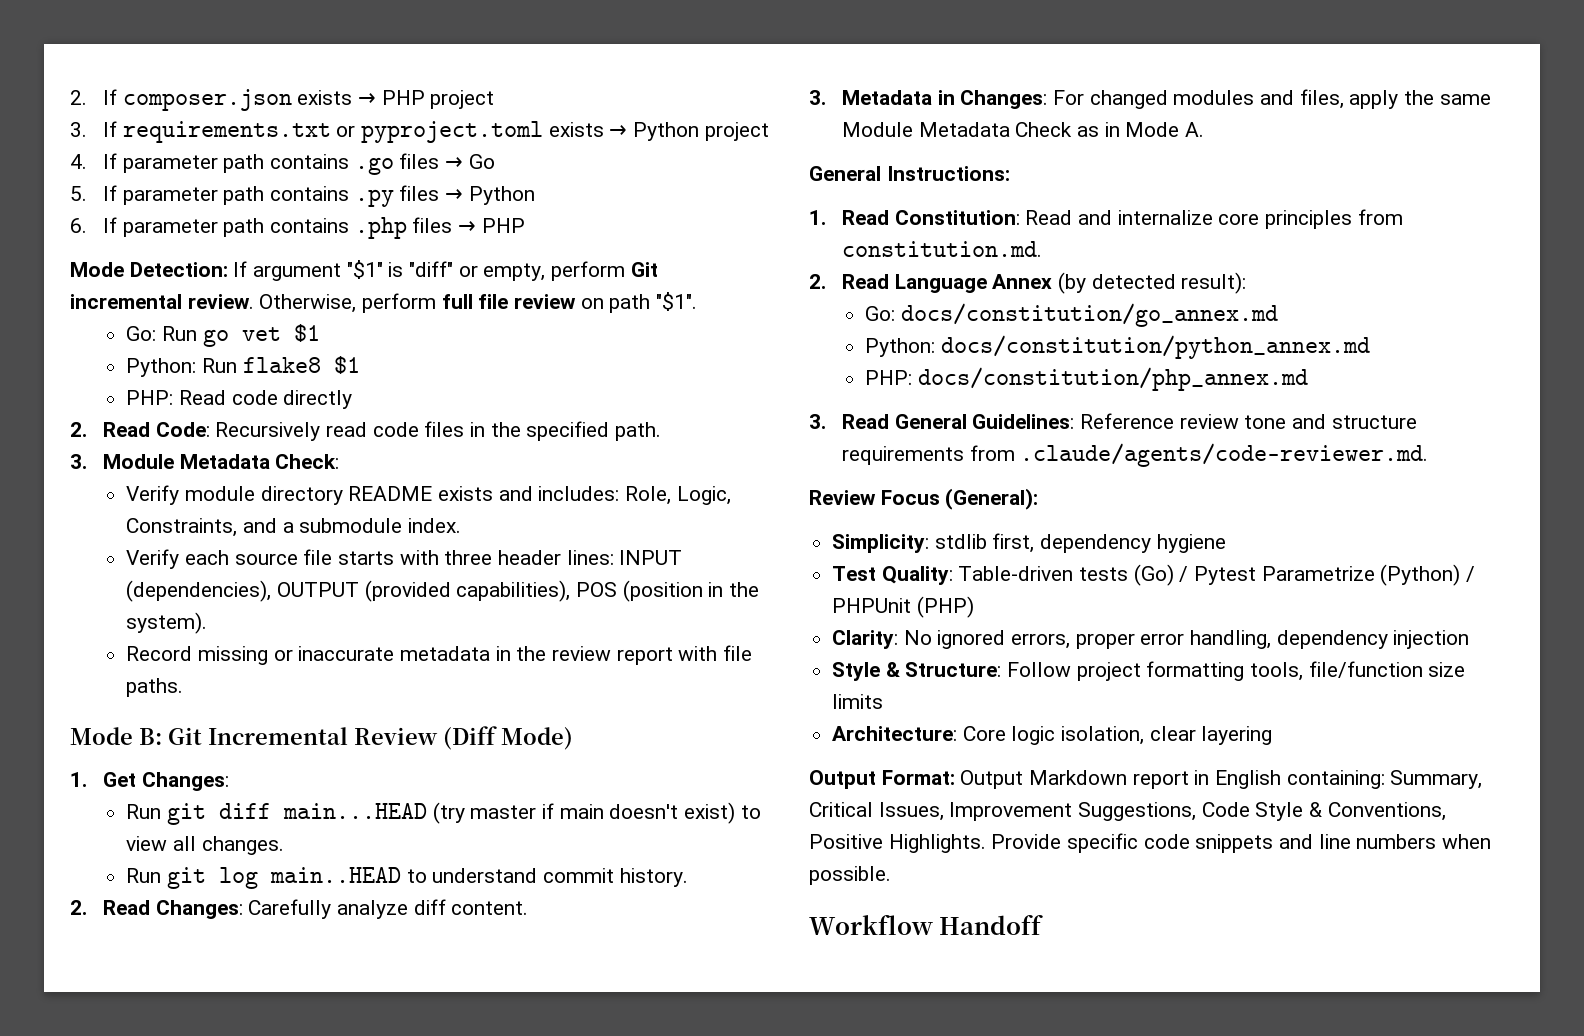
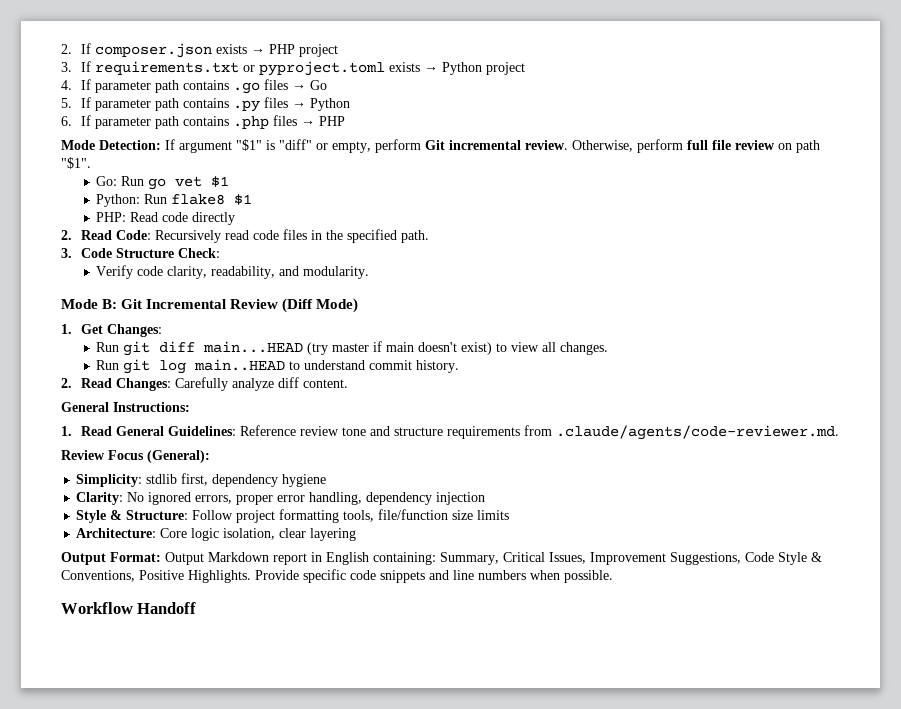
- 3. Module Metadata Check:
+ 3. Code Structure Check:
- Verify module directory README exists and includes: Role, Logic, Constraints, and a submodule index.
- Verify each source file starts with three header lines: INPUT (dependencies), OUTPUT (provided capabilities), POS (position in the system).
- Record missing or inaccurate metadata in the review report with file paths.
+ Verify code clarity, readability, and modularity.
- 3. Metadata in Changes: For changed modules and files, apply the same Module Metadata Check as in Mode A.
  General Instructions:
- 1. Read Constitution: Read and internalize core principles from constitution.md.
- 2. Read Language Annex (by detected result):
- Go: docs/constitution/go_annex.md
- Python: docs/constitution/python_annex.md
- PHP: docs/constitution/php_annex.md
- 3. Read General Guidelines: Reference review tone and structure requirements from .claude/agents/code-reviewer.md.
+ 1. Read General Guidelines: Reference review tone and structure requirements from .claude/agents/code-reviewer.md.
- Test Quality: Table-driven tests (Go) / Pytest Parametrize (Python) / PHPUnit (PHP)

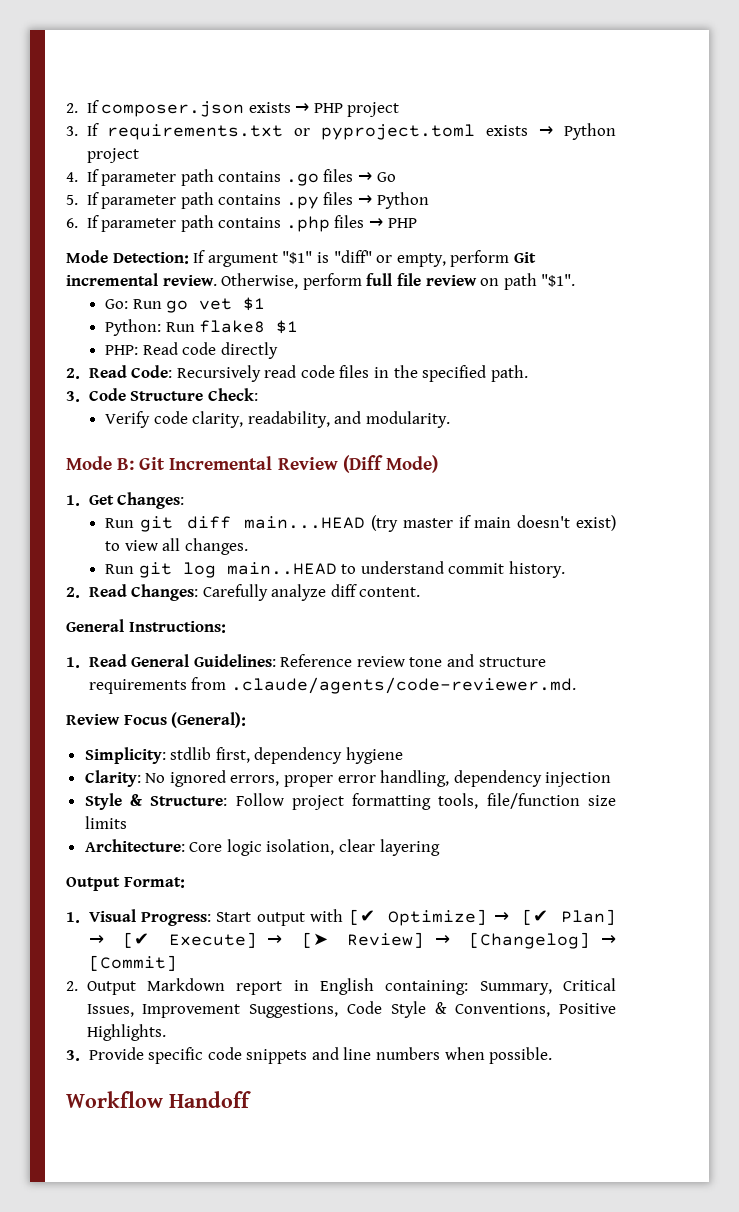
- Output Format: Output Markdown report in English containing: Summary, Critical Issues, Improvement Suggestions, Code Style & Conventions, Positive Highlights. Provide specific code snippets and line numbers when possible.
+ Output Format:
+ 1. Visual Progress: Start output with [✔ Optimize] → [✔ Plan] → [✔ Execute] → [➤ Review] → [Changelog] → [Commit]
+ 2. Output Markdown report in English containing: Summary, Critical Issues, Improvement Suggestions, Code Style & Conventions, Positive Highlights.
+ 3. Provide specific code snippets and line numbers when possible.

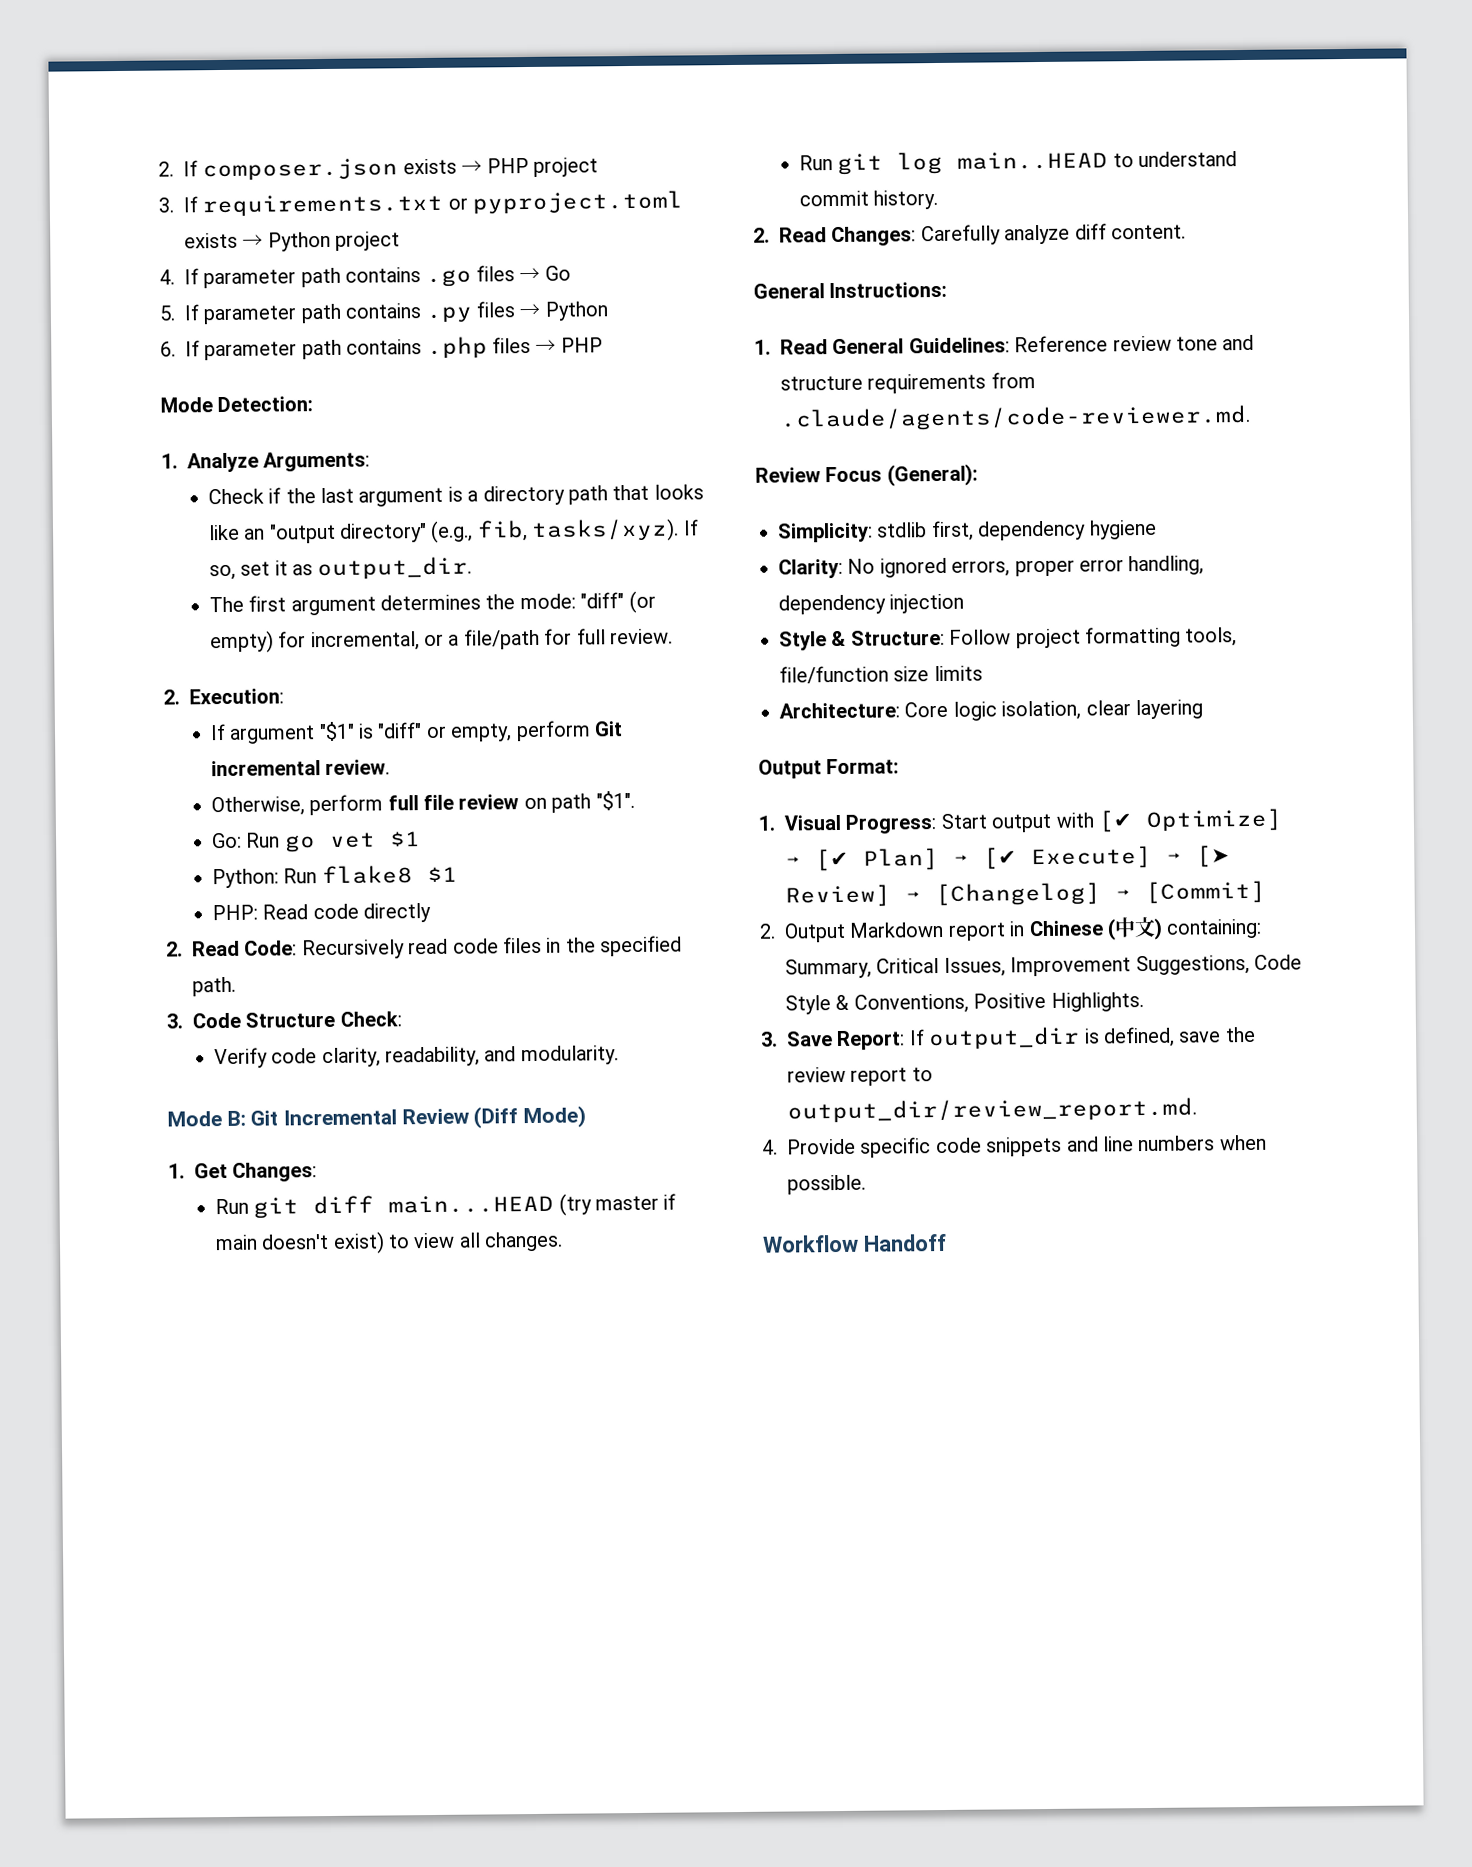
- Mode Detection: If argument "$1" is "diff" or empty, perform Git incremental review. Otherwise, perform full file review on path "$1".
+ Mode Detection:
+ 1. Analyze Arguments:
+ Check if the last argument is a directory path that looks like an "output directory" (e.g., fib, tasks/xyz). If so, set it as output_dir.
+ The first argument determines the mode: "diff" (or empty) for incremental, or a file/path for full review.
+ 2. Execution:
+ If argument "$1" is "diff" or empty, perform Git incremental review.
+ Otherwise, perform full file review on path "$1".
- 2. Output Markdown report in English containing: Summary, Critical Issues, Improvement Suggestions, Code Style & Conventions, Positive Highlights.
+ 2. Output Markdown report in Chinese (中文) containing: Summary, Critical Issues, Improvement Suggestions, Code Style & Conventions, Positive Highlights.
- 3. Provide specific code snippets and line numbers when possible.
+ 3. Save Report: If output_dir is defined, save the review report to output_dir/review_report.md.
+ 4. Provide specific code snippets and line numbers when possible.

